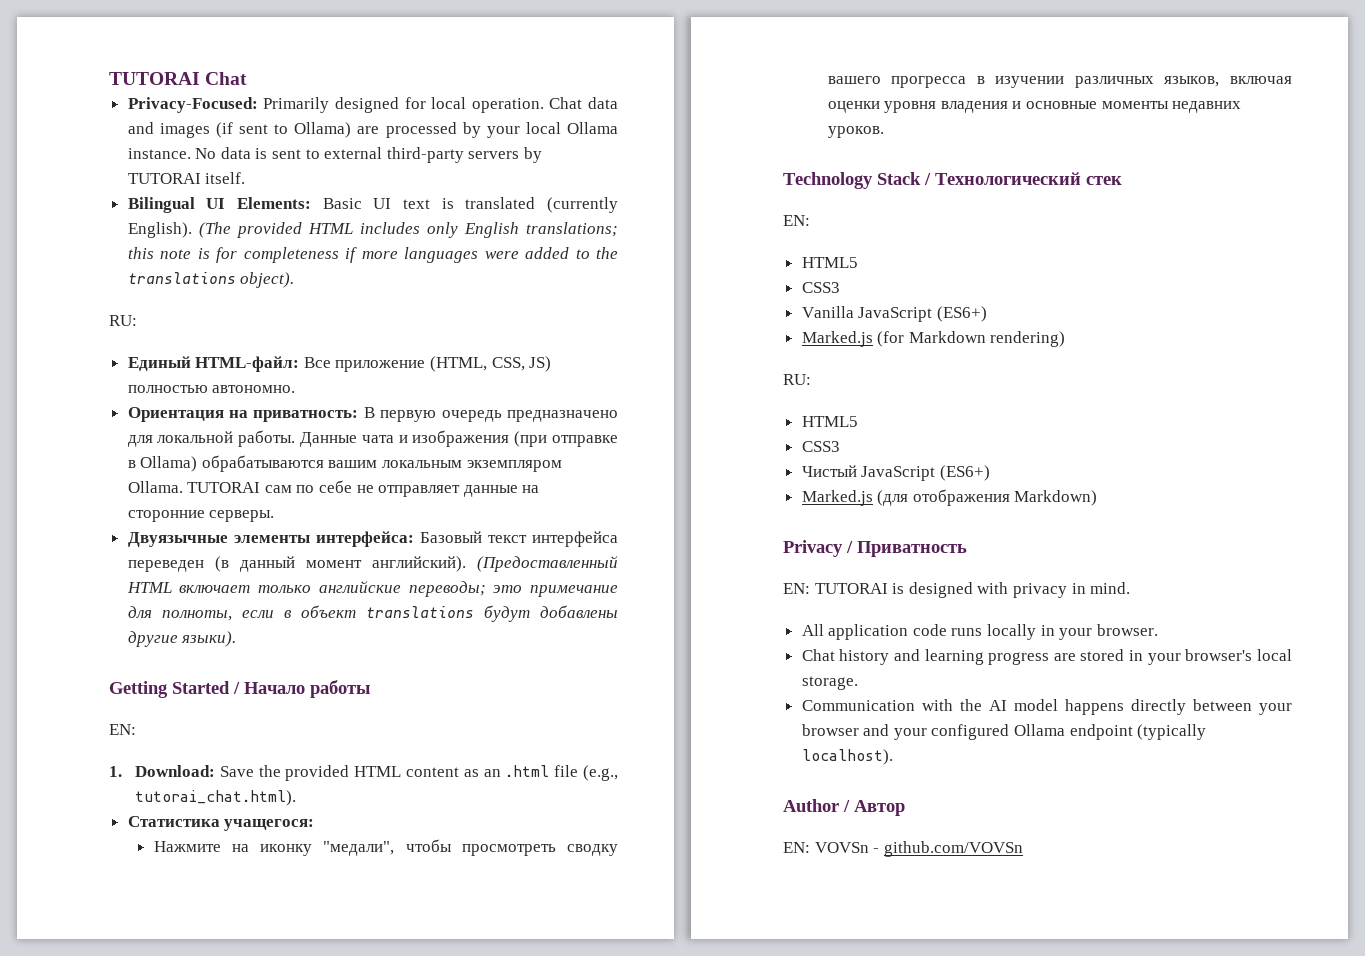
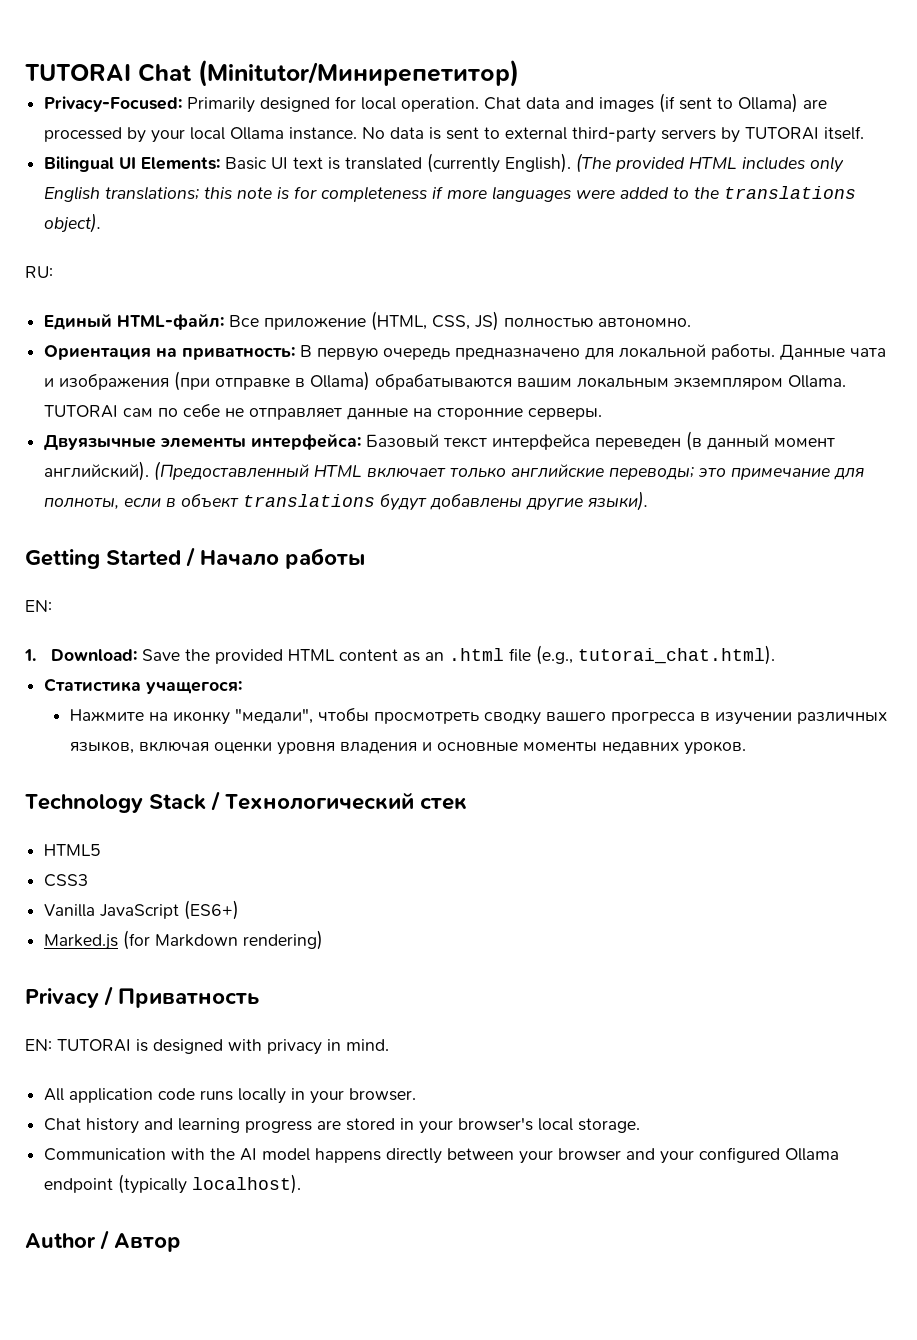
- TUTORAI Chat
+ TUTORAI Chat (Minitutor/Минирепетитор)
  Technology Stack / Технологический стек
- EN:
  Marked.js (for Markdown rendering)
- RU:
- HTML5
- CSS3
- Чистый JavaScript (ES6+)
- Marked.js (для отображения Markdown)
- EN: VOVSn - github.com/VOVSn

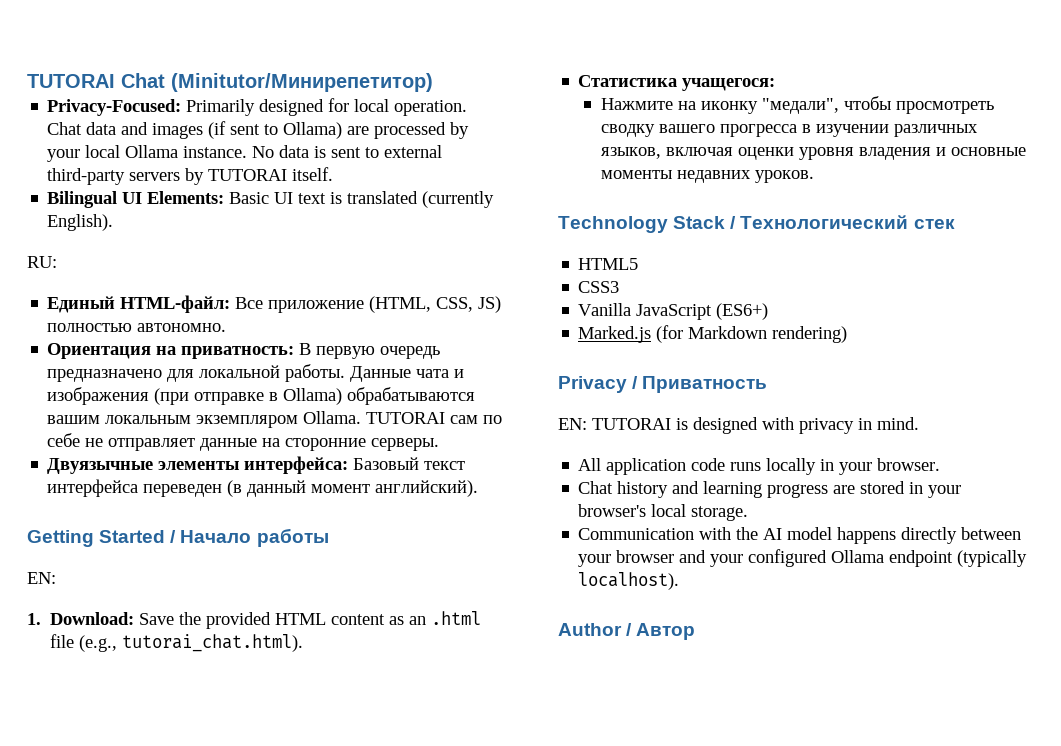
- (The provided HTML includes only English translations; this note is for completeness if more languages were added to the translations object).
- (Предоставленный HTML включает только английские переводы; это примечание для полноты, если в объект translations будут добавлены другие языки).

